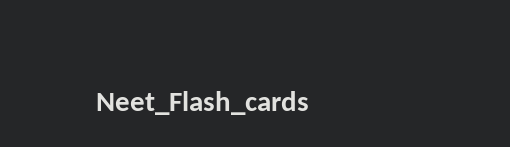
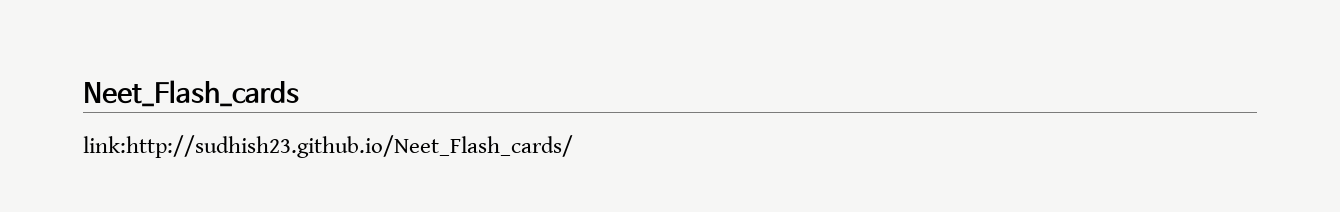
+ link:http://sudhish23.github.io/Neet_Flash_cards/

